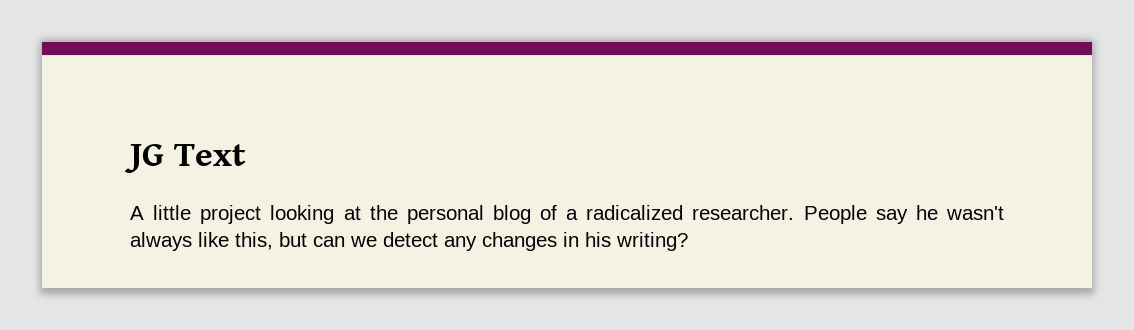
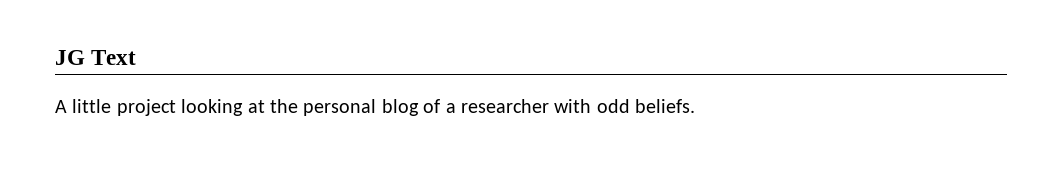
- A little project looking at the personal blog of a radicalized researcher. People say he wasn't always like this, but can we detect any changes in his writing?
+ A little project looking at the personal blog of a researcher with odd beliefs.

